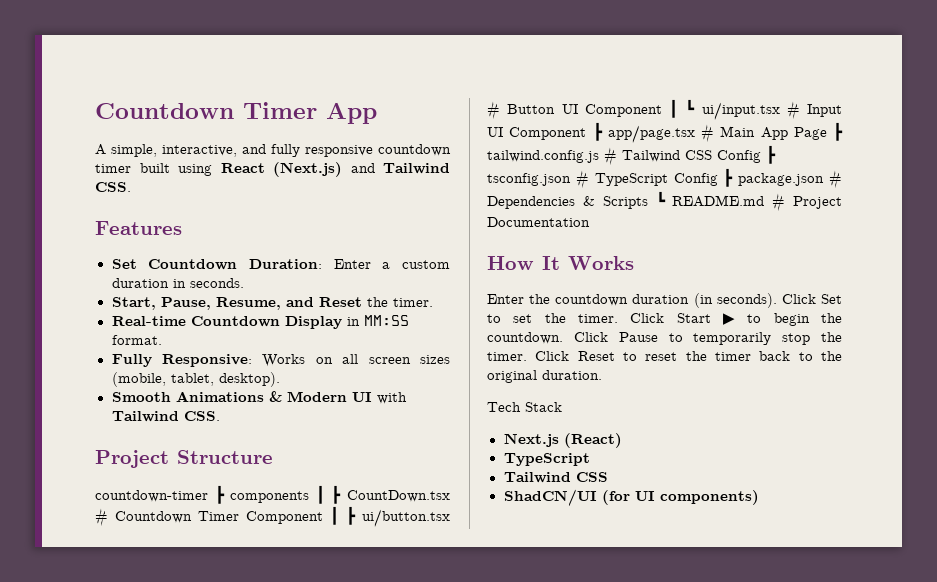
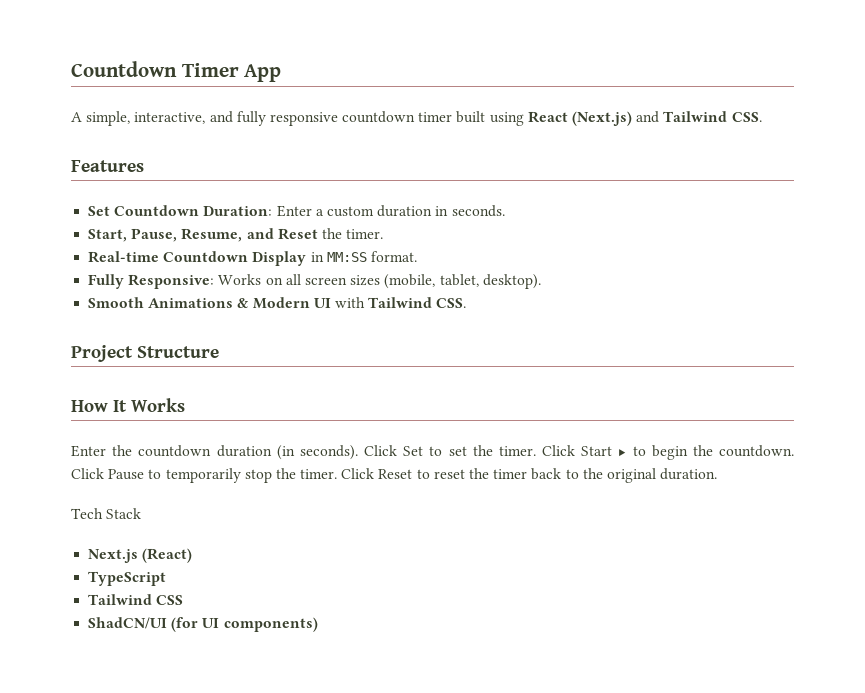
- countdown-timer ┣ components ┃ ┣ CountDown.tsx # Countdown Timer Component ┃ ┣ ui/button.tsx # Button UI Component ┃ ┗ ui/input.tsx # Input UI Component ┣ app/page.tsx # Main App Page ┣ tailwind.config.js # Tailwind CSS Config ┣ tsconfig.json # TypeScript Config ┣ package.json # Dependencies & Scripts ┗ README.md # Project Documentation

